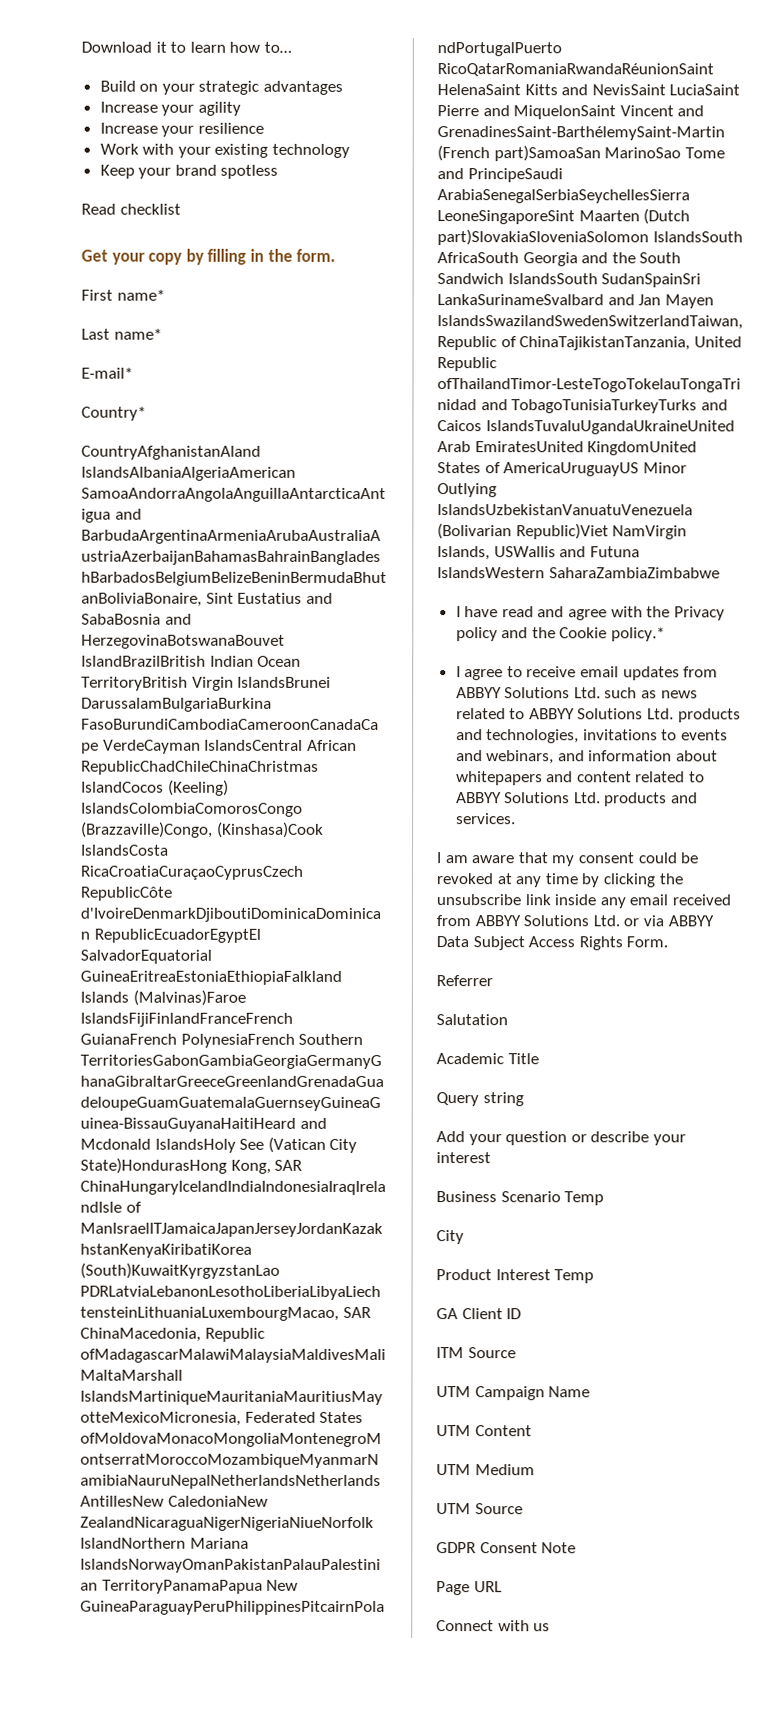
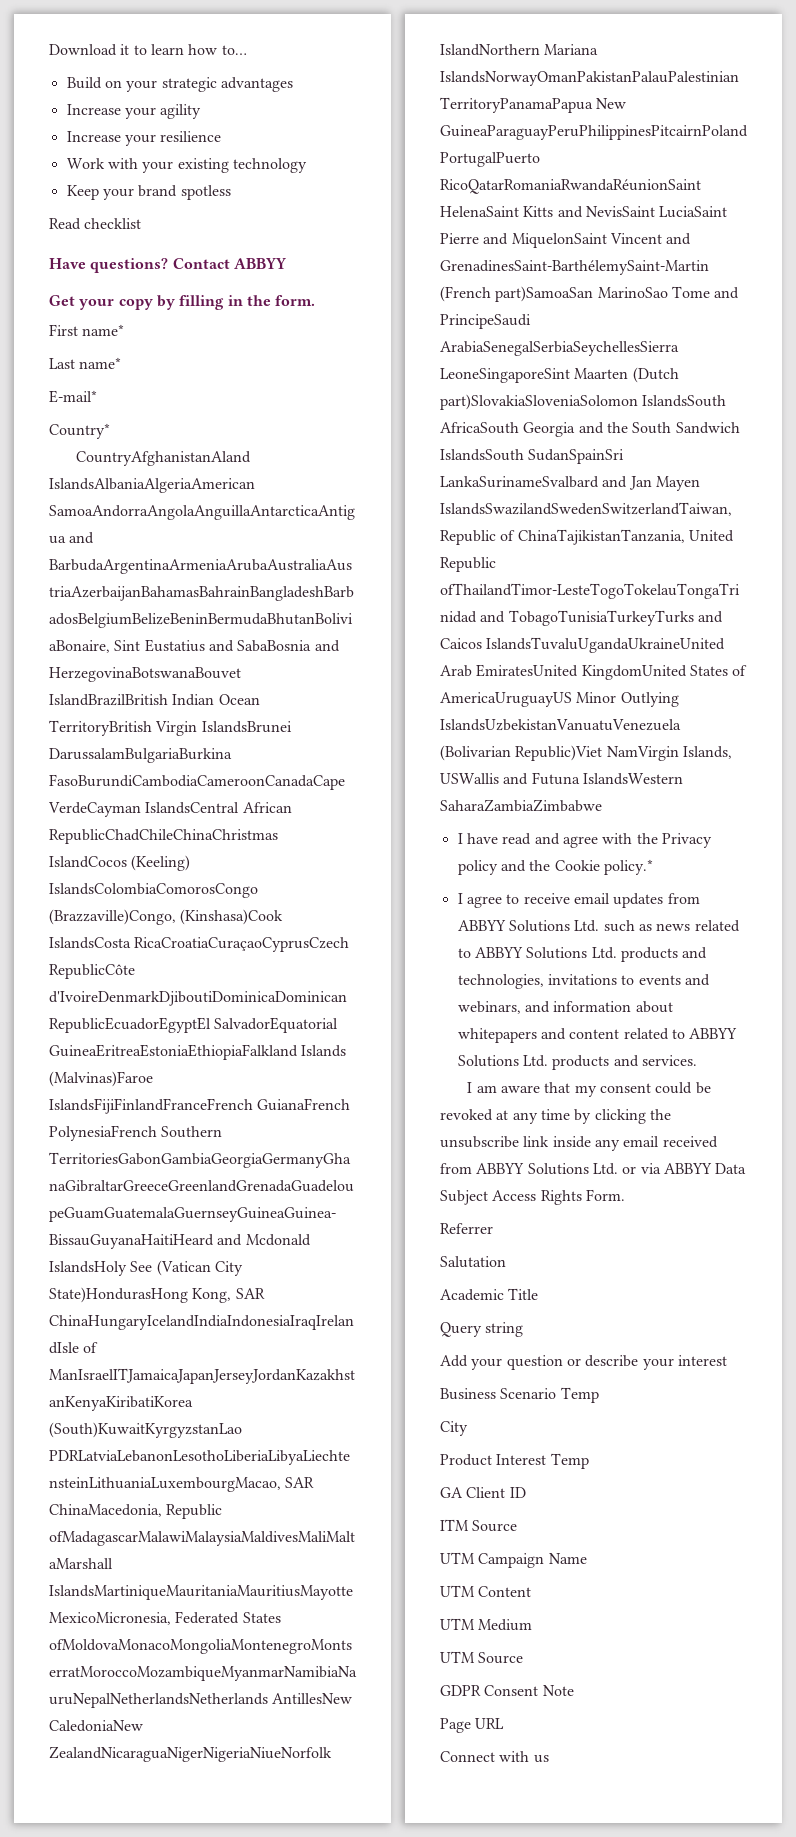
+ Have questions? Contact ABBYY

